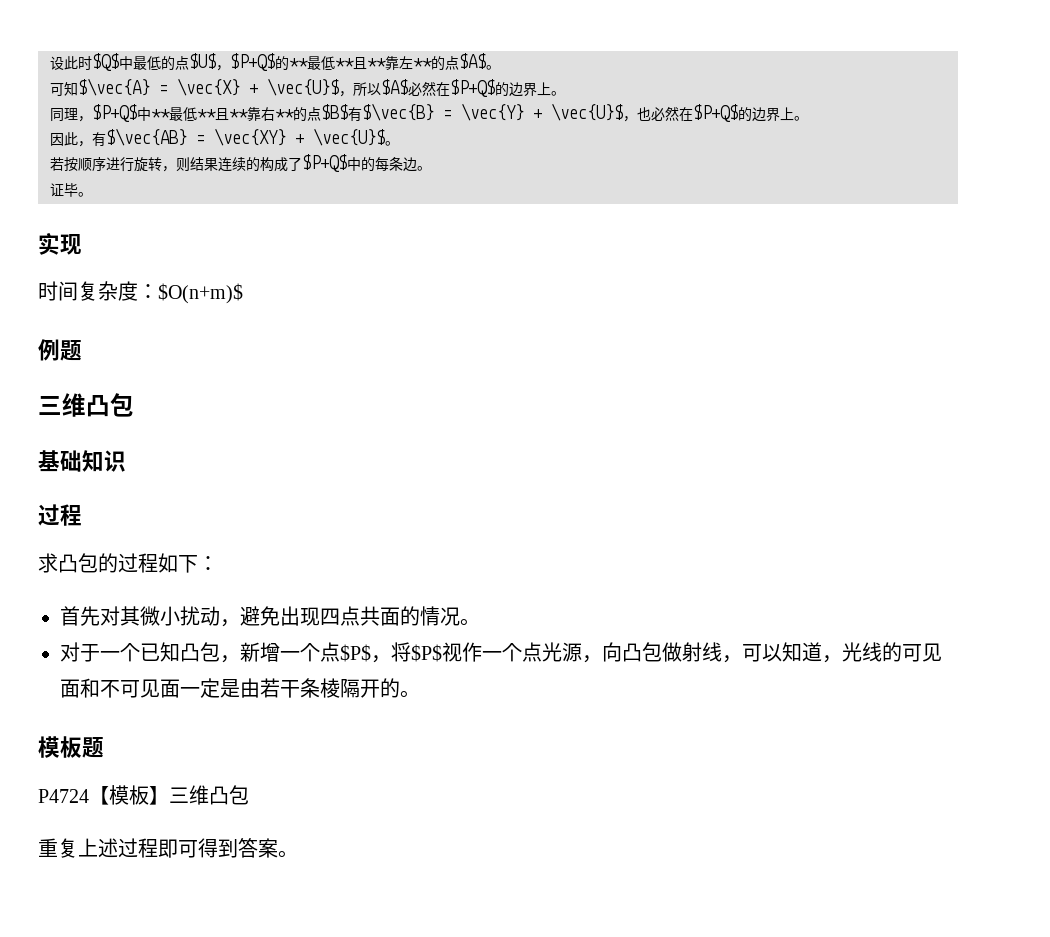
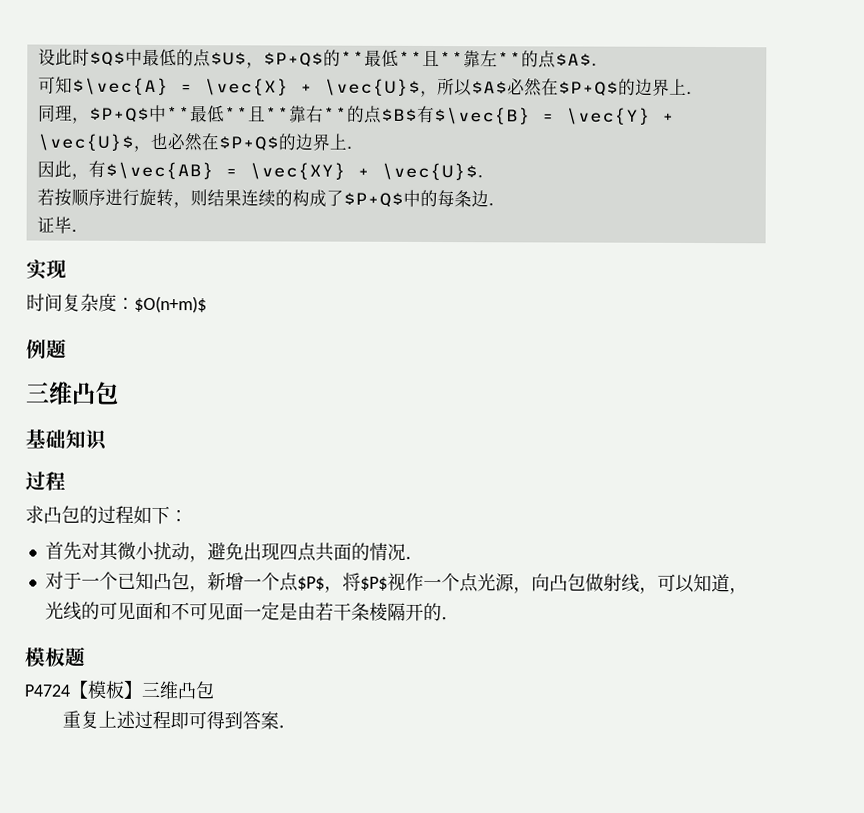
- 设此时$Q$中最低的点$U$，$P+Q$的**最低**且**靠左**的点$A$。
+ 设此时$Q$中最低的点$U$，$P+Q$的**最低**且**靠左**的点$A$．
- 可知$\vec{A} = \vec{X} + \vec{U}$，所以$A$必然在$P+Q$的边界上。
+ 可知$\vec{A} = \vec{X} + \vec{U}$，所以$A$必然在$P+Q$的边界上．
- 同理，$P+Q$中**最低**且**靠右**的点$B$有$\vec{B} = \vec{Y} + \vec{U}$，也必然在$P+Q$的边界上。
+ 同理，$P+Q$中**最低**且**靠右**的点$B$有$\vec{B} = \vec{Y} + \vec{U}$，也必然在$P+Q$的边界上．
- 因此，有$\vec{AB} = \vec{XY} + \vec{U}$。
+ 因此，有$\vec{AB} = \vec{XY} + \vec{U}$．
- 若按顺序进行旋转，则结果连续的构成了$P+Q$中的每条边。
+ 若按顺序进行旋转，则结果连续的构成了$P+Q$中的每条边．
- 证毕。
+ 证毕．
- 首先对其微小扰动，避免出现四点共面的情况。
+ 首先对其微小扰动，避免出现四点共面的情况．
- 对于一个已知凸包，新增一个点$P$，将$P$视作一个点光源，向凸包做射线，可以知道，光线的可见面和不可见面一定是由若干条棱隔开的。
+ 对于一个已知凸包，新增一个点$P$，将$P$视作一个点光源，向凸包做射线，可以知道，光线的可见面和不可见面一定是由若干条棱隔开的．
- 重复上述过程即可得到答案。
+ 重复上述过程即可得到答案．

